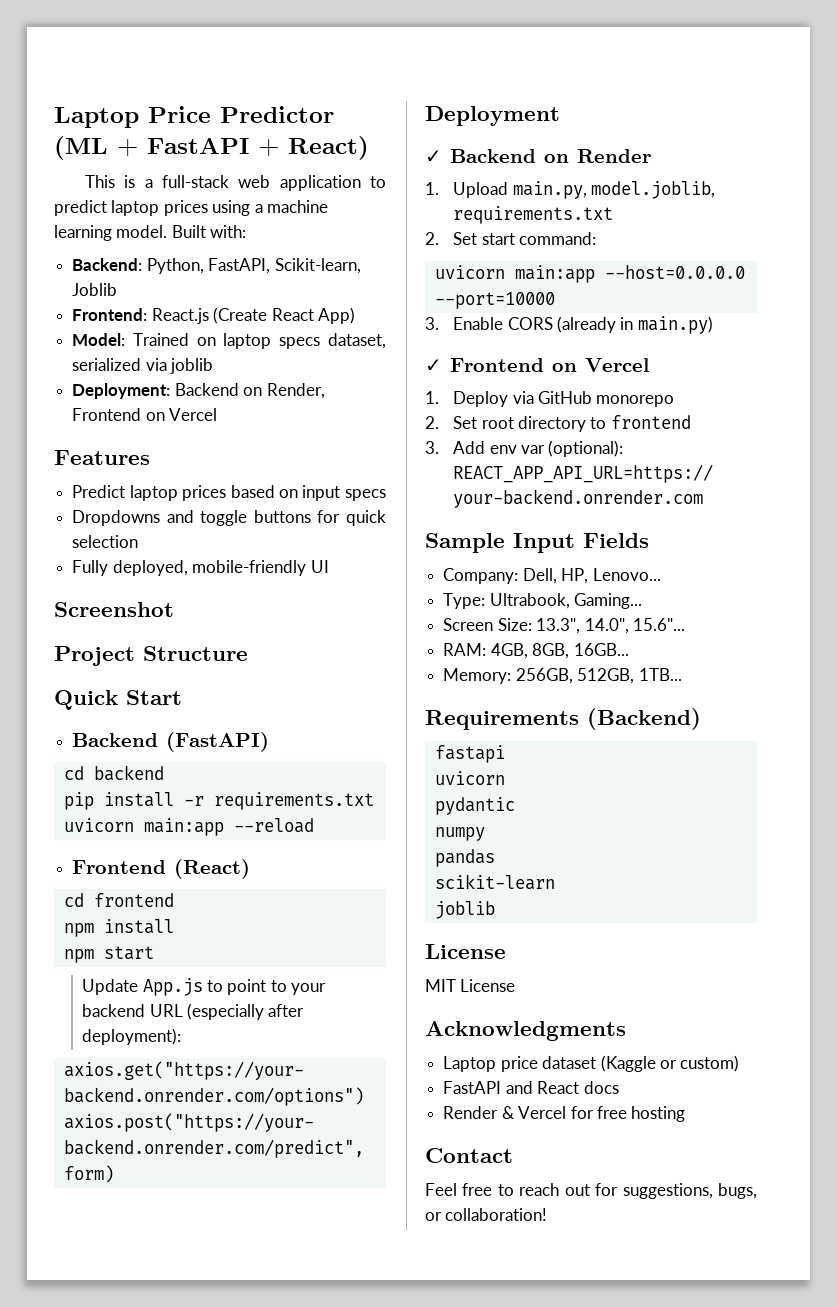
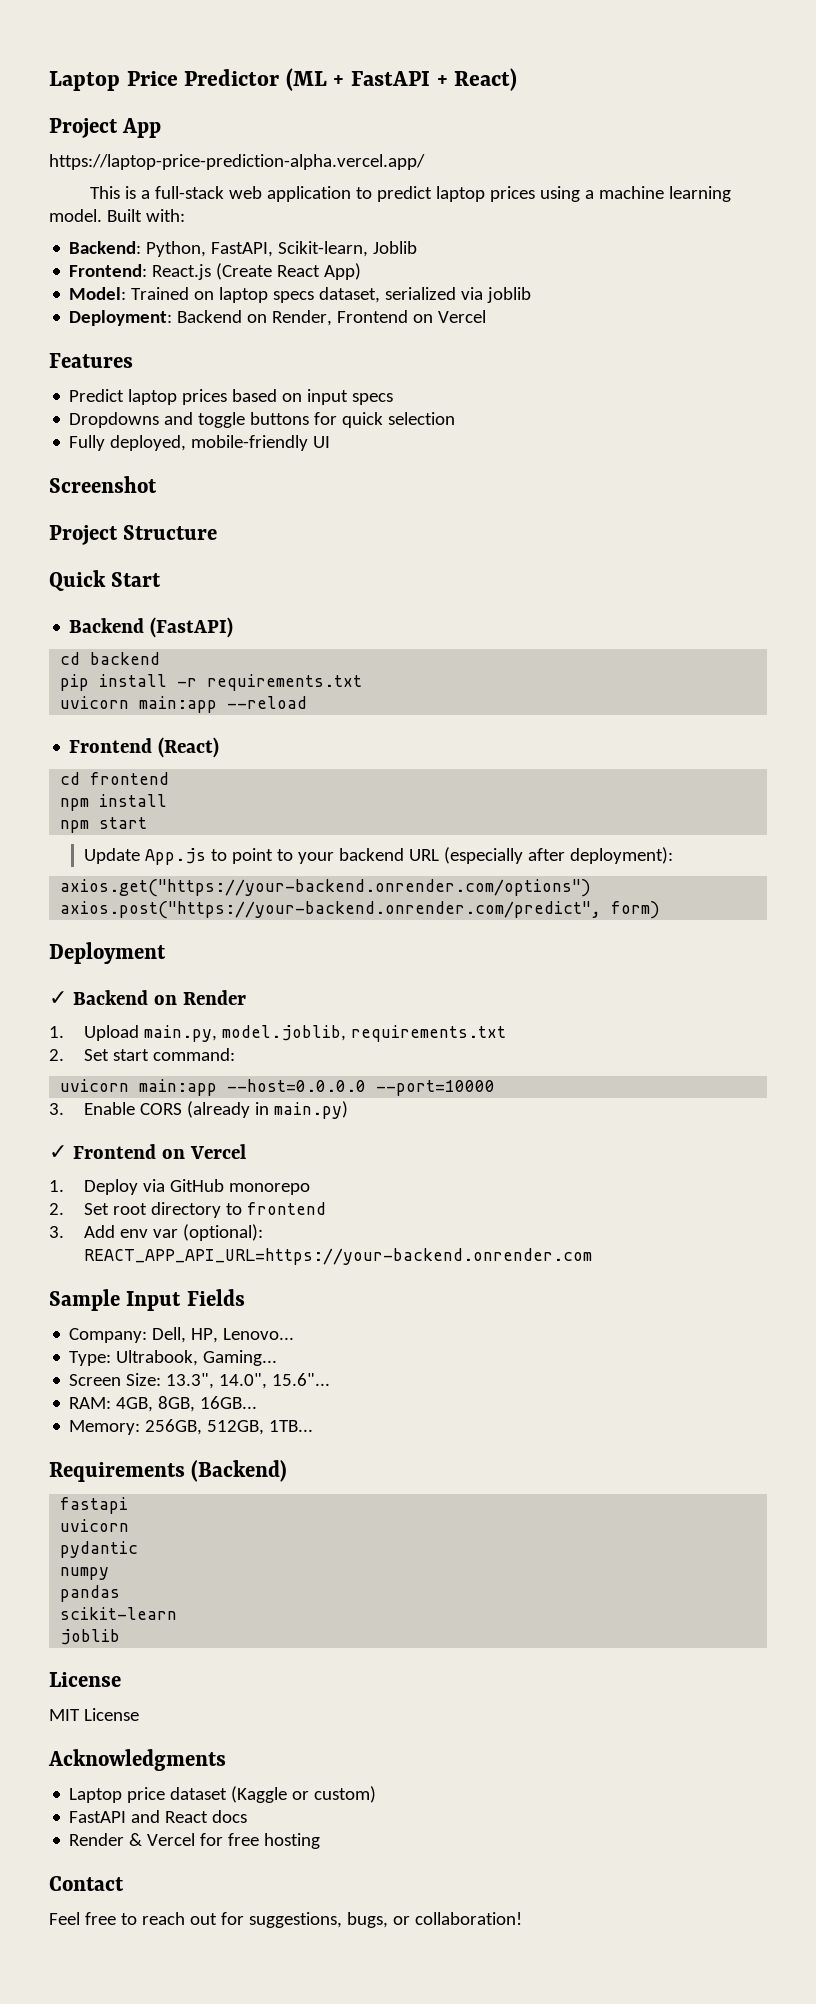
+ Project App
+ https://laptop-price-prediction-alpha.vercel.app/

